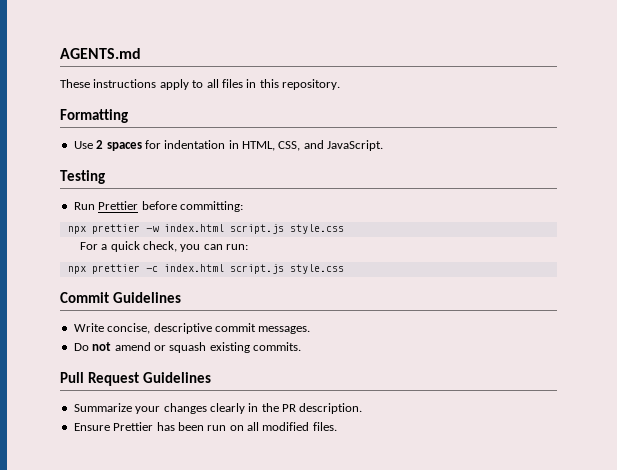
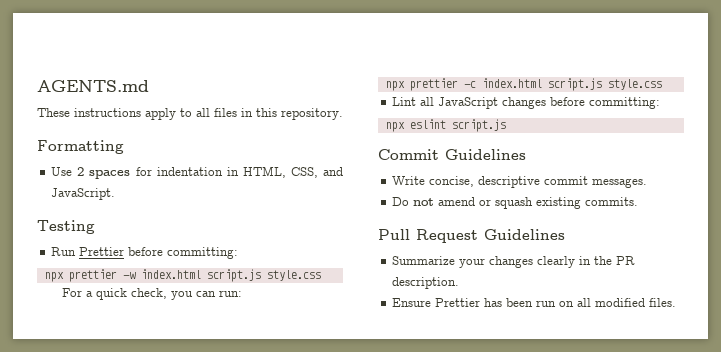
+ Lint all JavaScript changes before committing:
+ npx eslint script.js

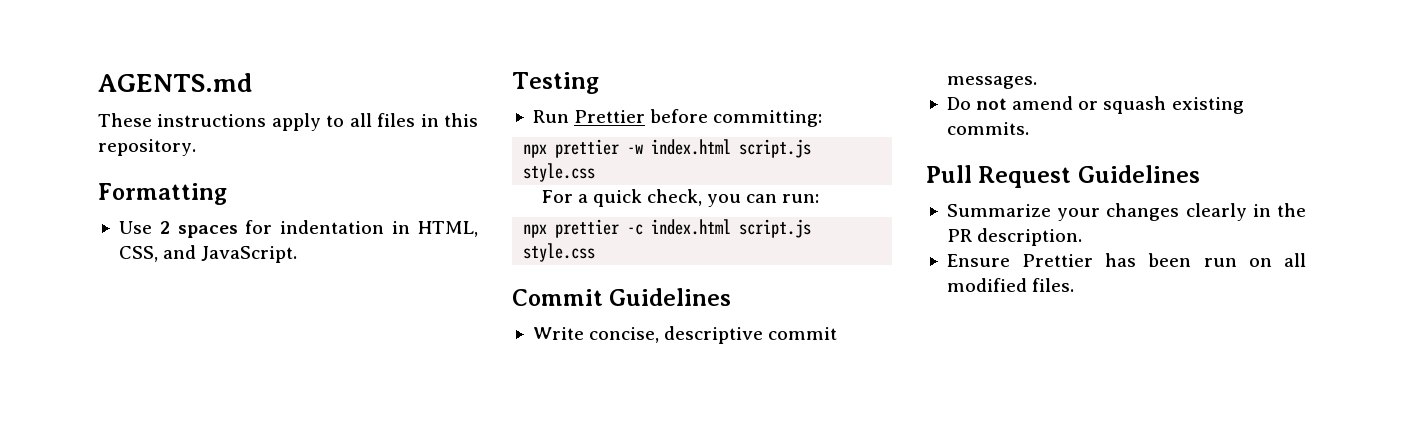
- Lint all JavaScript changes before committing:
- npx eslint script.js

